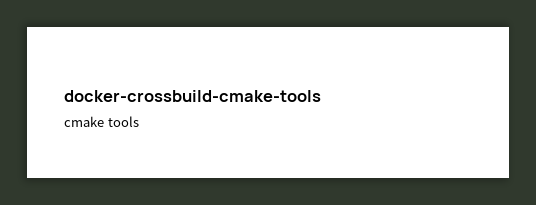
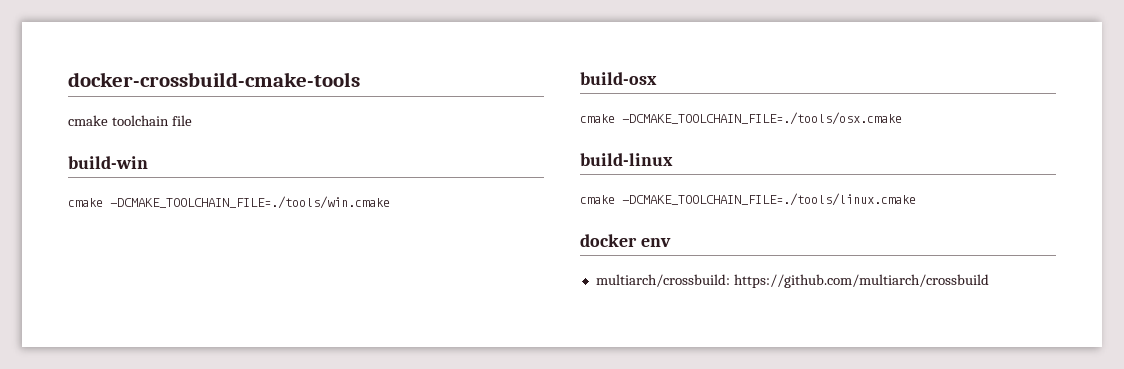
- cmake tools
+ cmake toolchain file
+ build-win
+ cmake -DCMAKE_TOOLCHAIN_FILE=./tools/win.cmake
+ build-osx
+ cmake -DCMAKE_TOOLCHAIN_FILE=./tools/osx.cmake
+ build-linux
+ cmake -DCMAKE_TOOLCHAIN_FILE=./tools/linux.cmake
+ docker env
+ multiarch/crossbuild: https://github.com/multiarch/crossbuild

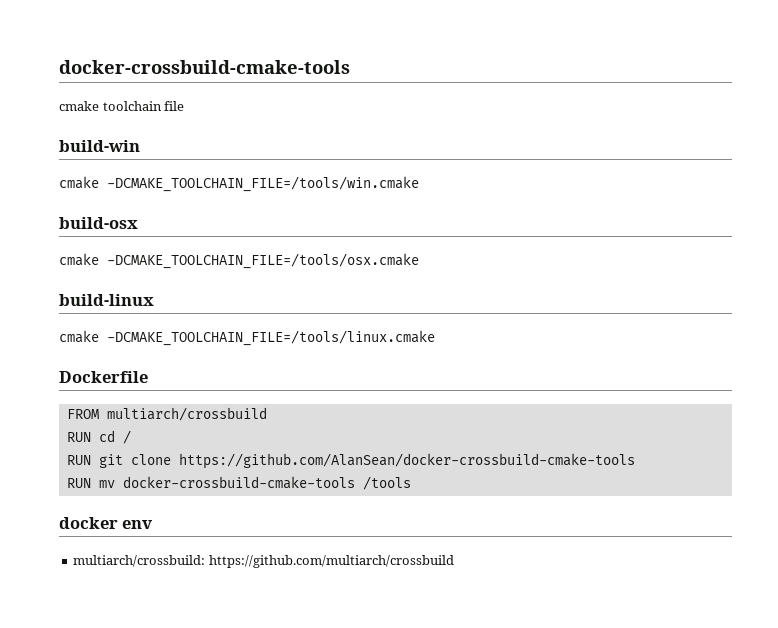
- cmake -DCMAKE_TOOLCHAIN_FILE=./tools/win.cmake
+ cmake -DCMAKE_TOOLCHAIN_FILE=/tools/win.cmake
- cmake -DCMAKE_TOOLCHAIN_FILE=./tools/osx.cmake
+ cmake -DCMAKE_TOOLCHAIN_FILE=/tools/osx.cmake
- cmake -DCMAKE_TOOLCHAIN_FILE=./tools/linux.cmake
+ cmake -DCMAKE_TOOLCHAIN_FILE=/tools/linux.cmake
+ Dockerfile
+ FROM multiarch/crossbuild
+ RUN cd /
+ RUN git clone https://github.com/AlanSean/docker-crossbuild-cmake-tools
+ RUN mv docker-crossbuild-cmake-tools /tools

